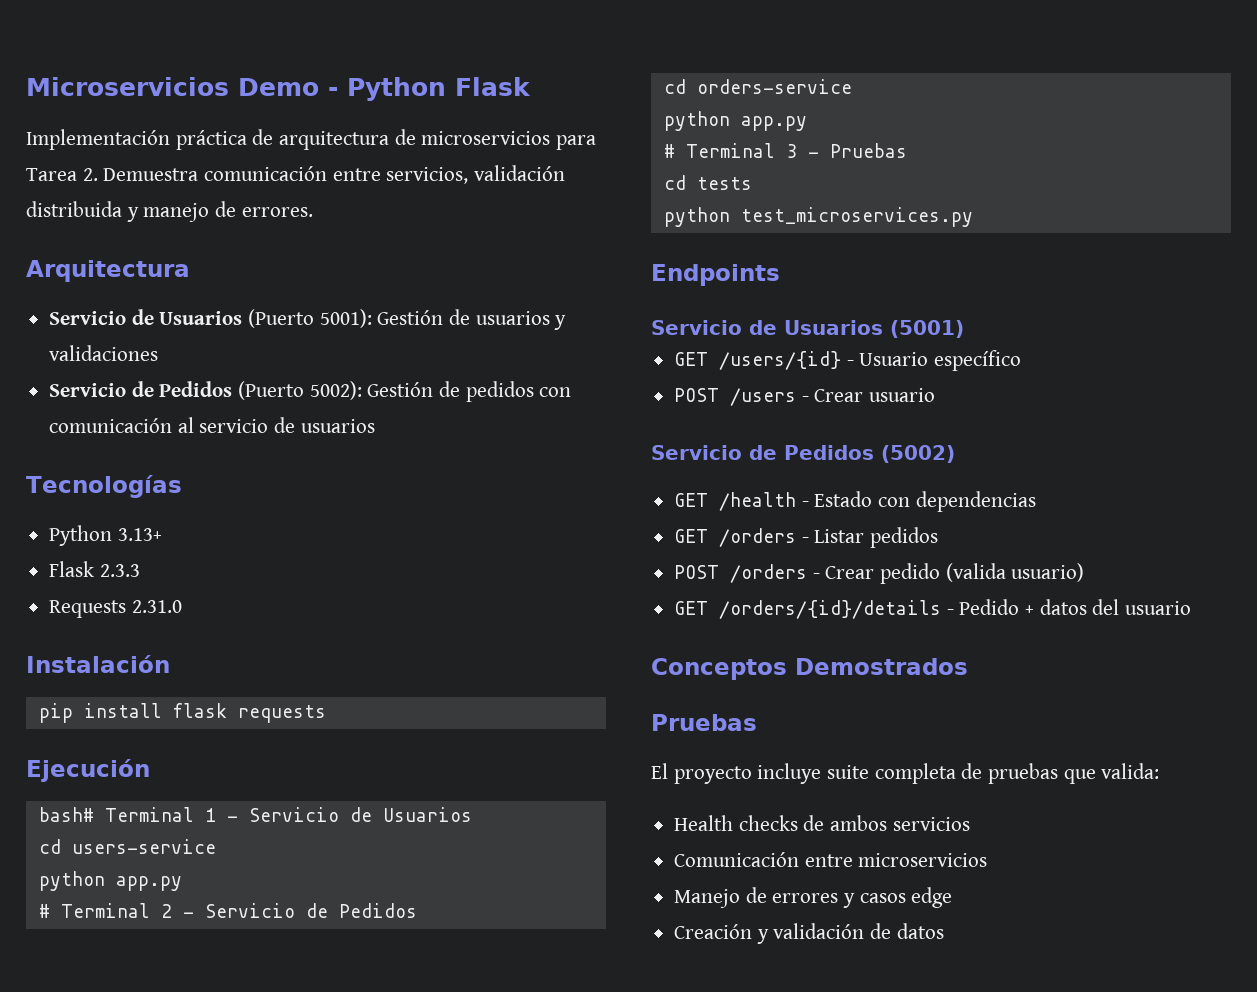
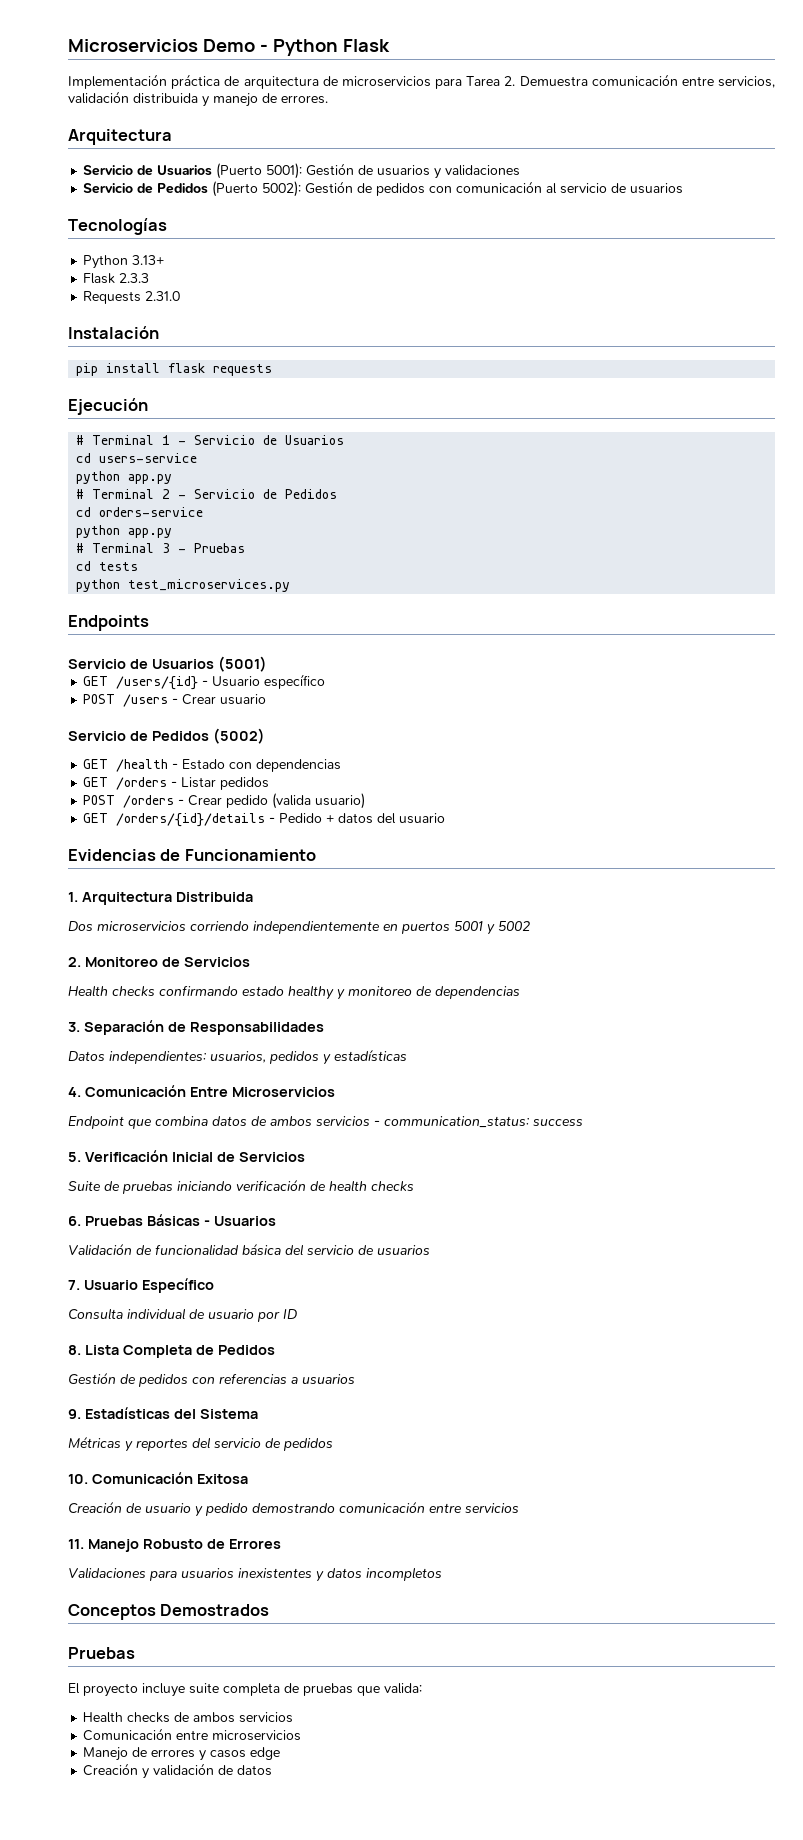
- bash# Terminal 1 - Servicio de Usuarios
+ # Terminal 1 - Servicio de Usuarios
+ Evidencias de Funcionamiento
+ 1. Arquitectura Distribuida
+ Dos microservicios corriendo independientemente en puertos 5001 y 5002
+ 2. Monitoreo de Servicios
+ Health checks confirmando estado healthy y monitoreo de dependencias
+ 3. Separación de Responsabilidades
+ Datos independientes: usuarios, pedidos y estadísticas
+ 4. Comunicación Entre Microservicios
+ Endpoint que combina datos de ambos servicios - communication_status: success
+ 5. Verificación Inicial de Servicios
+ Suite de pruebas iniciando verificación de health checks
+ 6. Pruebas Básicas - Usuarios
+ Validación de funcionalidad básica del servicio de usuarios
+ 7. Usuario Específico
+ Consulta individual de usuario por ID
+ 8. Lista Completa de Pedidos
+ Gestión de pedidos con referencias a usuarios
+ 9. Estadísticas del Sistema
+ Métricas y reportes del servicio de pedidos
+ 10. Comunicación Exitosa
+ Creación de usuario y pedido demostrando comunicación entre servicios
+ 11. Manejo Robusto de Errores
+ Validaciones para usuarios inexistentes y datos incompletos

